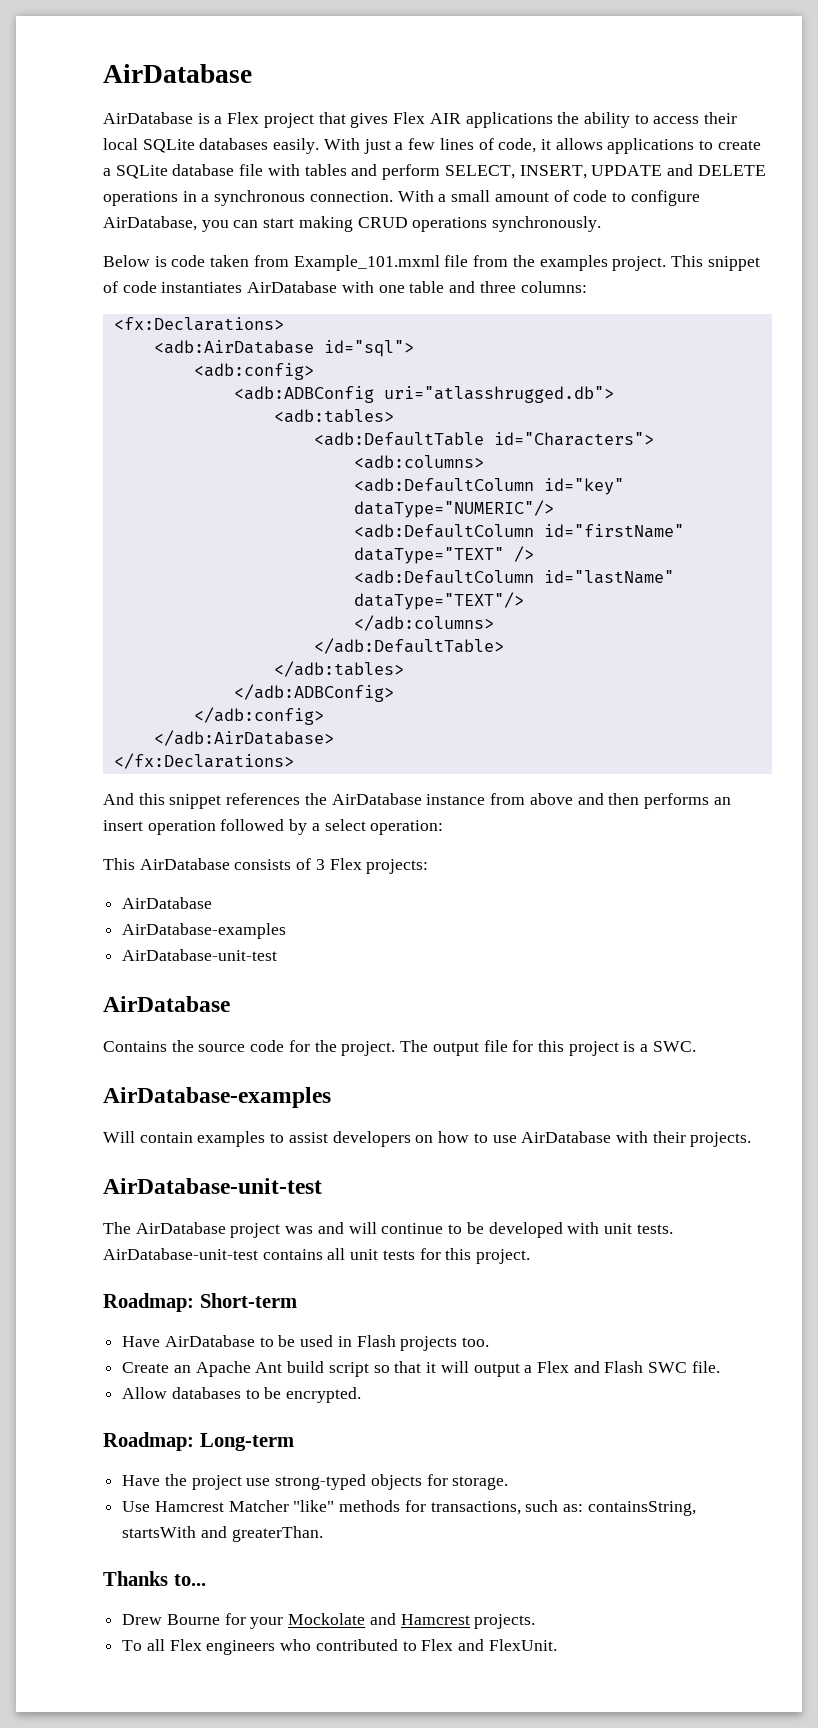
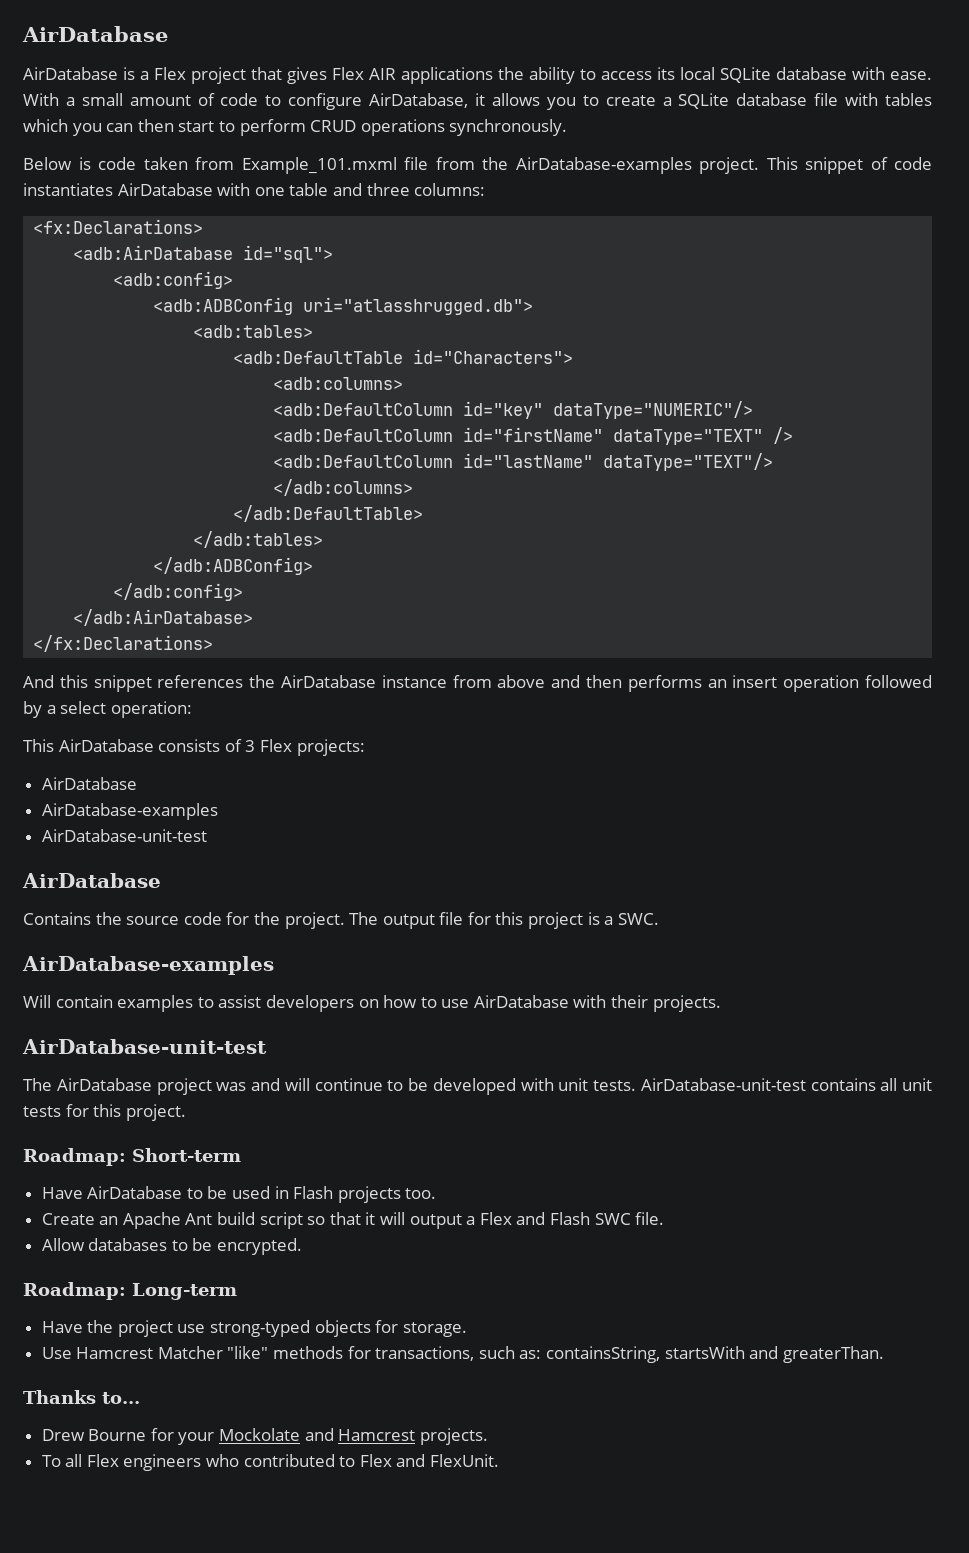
- AirDatabase is a Flex project that gives Flex AIR applications the ability to access their local SQLite databases easily. With just a few lines of code, it allows applications to create a SQLite database file with tables and perform SELECT, INSERT, UPDATE and DELETE operations in a synchronous connection.
+ AirDatabase is a Flex project that gives Flex AIR applications the ability to access its local SQLite database with ease.
- With a small amount of code to configure AirDatabase, you can start making CRUD operations synchronously.
+ With a small amount of code to configure AirDatabase, it allows you to create a SQLite database file with tables which you can then start to perform CRUD operations synchronously.
- Below is code taken from Example_101.mxml file from the examples project.
+ Below is code taken from Example_101.mxml file from the AirDatabase-examples project.

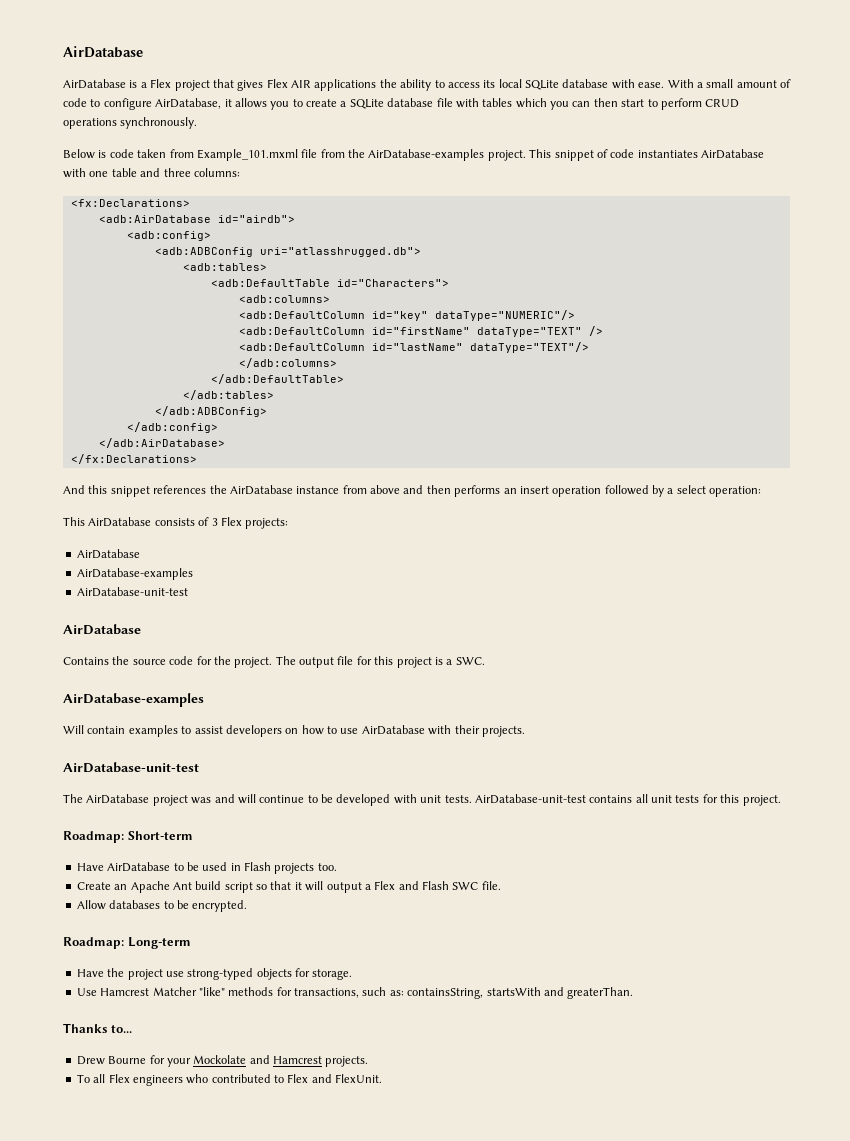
- <adb:AirDatabase id="sql">
+ <adb:AirDatabase id="airdb">

